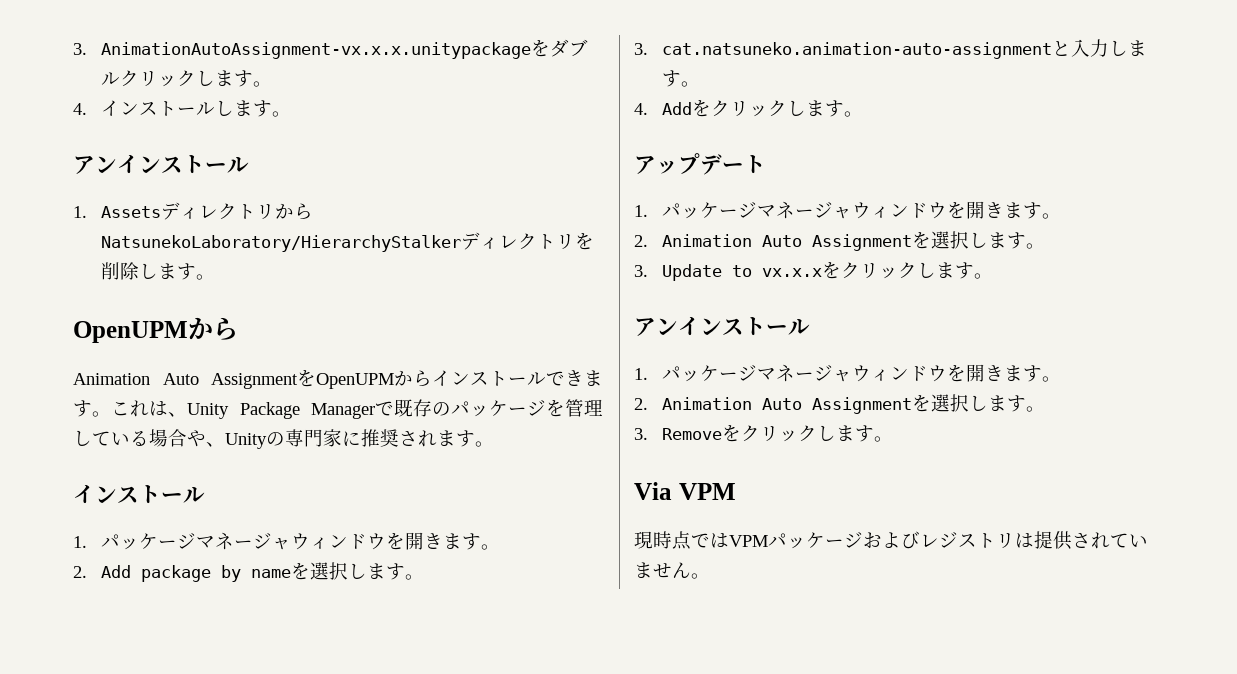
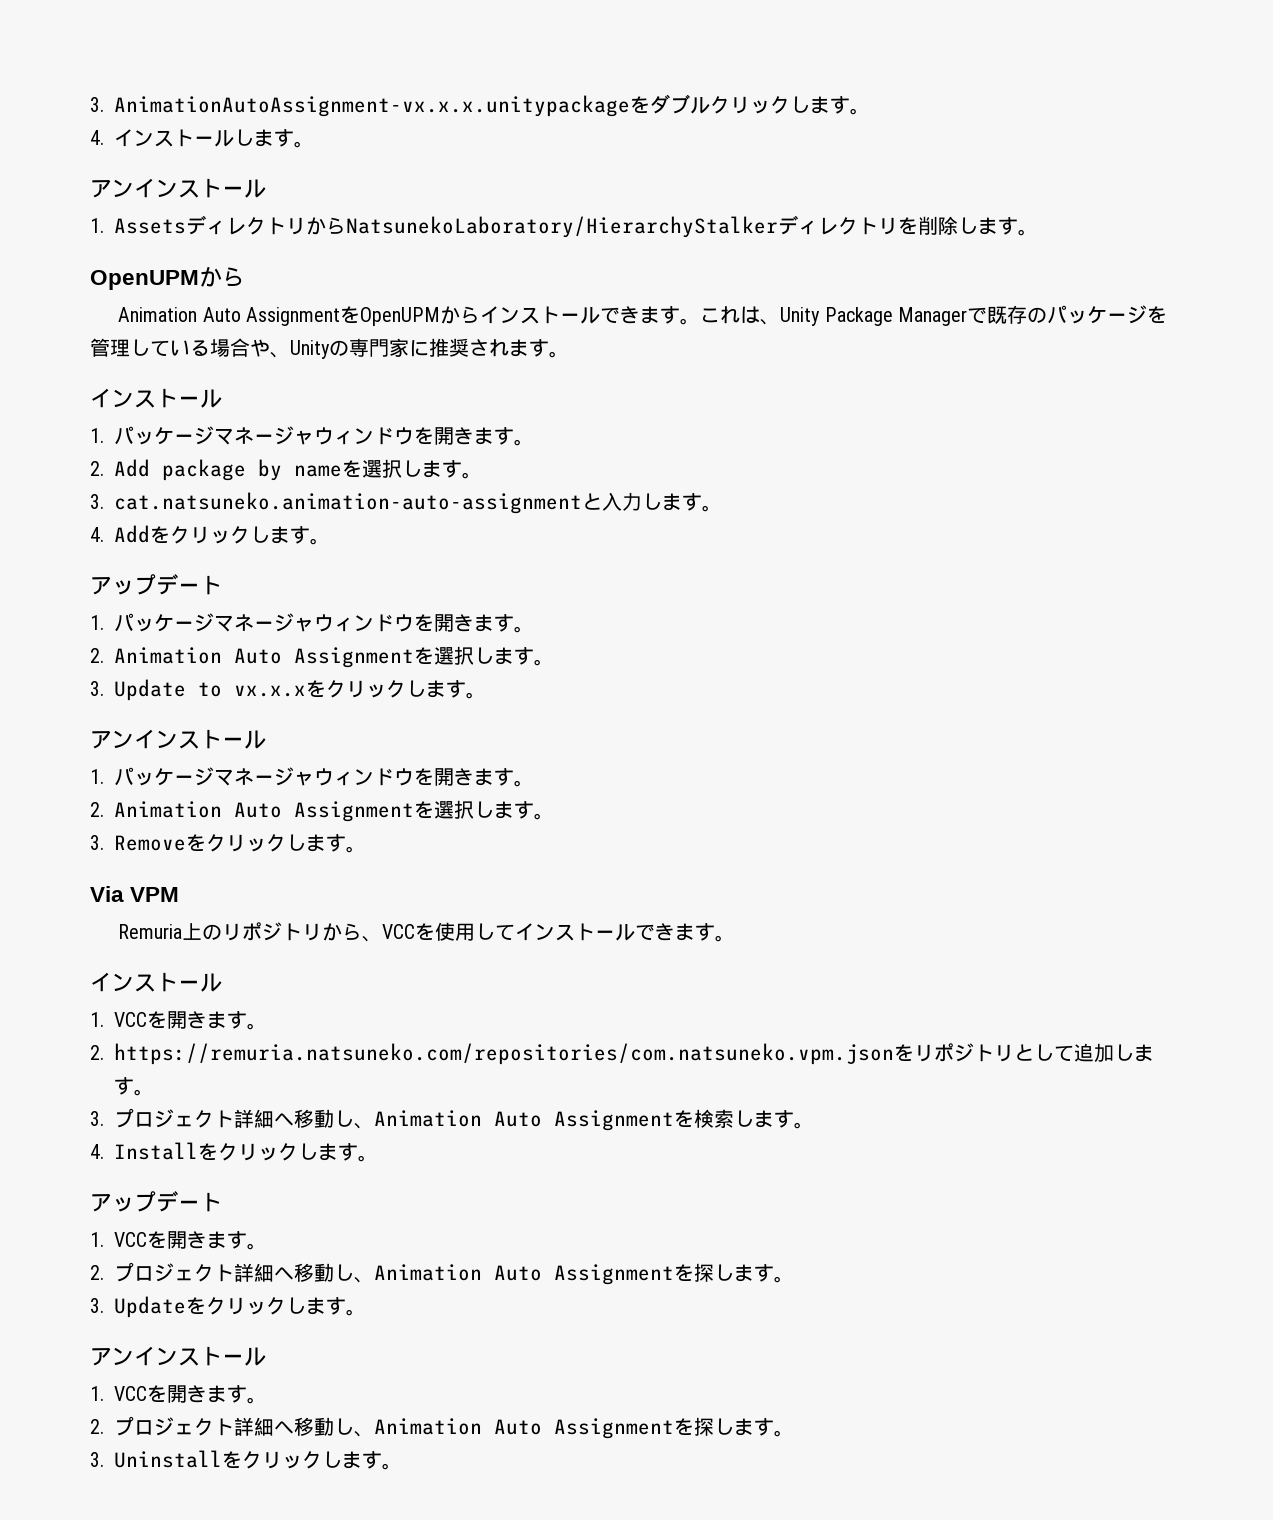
- 現時点ではVPMパッケージおよびレジストリは提供されていません。
+ Remuria上のリポジトリから、VCCを使用してインストールできます。
+ インストール
+ 1. VCCを開きます。
+ 2. https://remuria.natsuneko.com/repositories/com.natsuneko.vpm.jsonをリポジトリとして追加します。
+ 3.プロジェクト詳細へ移動し、Animation Auto Assignmentを検索します。
+ 4. Installをクリックします。
+ アップデート
+ 1. VCCを開きます。
+ 2.プロジェクト詳細へ移動し、Animation Auto Assignmentを探します。
+ 3. Updateをクリックします。
+ アンインストール
+ 1. VCCを開きます。
+ 2.プロジェクト詳細へ移動し、Animation Auto Assignmentを探します。
+ 3. Uninstallをクリックします。

